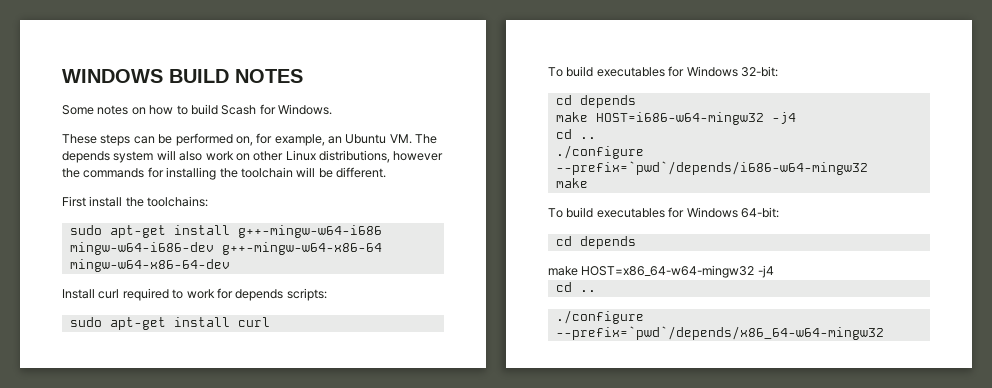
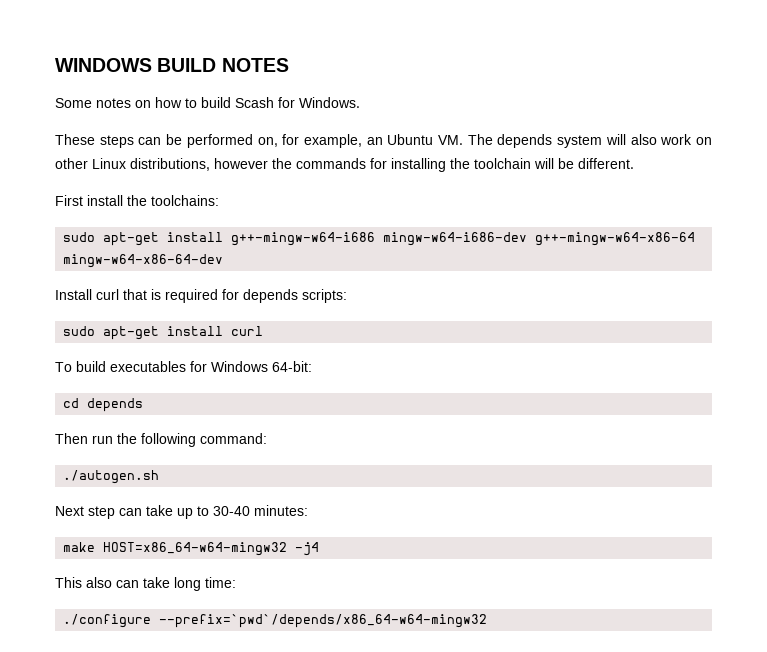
- Install curl required to work for depends scripts:
+ Install curl that is required for depends scripts:
- To build executables for Windows 32-bit:
- cd depends
- make HOST=i686-w64-mingw32 -j4
- cd ..
- ./configure --prefix=`pwd`/depends/i686-w64-mingw32
- make
+ Then run the following command:
+ ./autogen.sh
+ Next step can take up to 30-40 minutes:
  make HOST=x86_64-w64-mingw32 -j4
- cd ..
+ This also can take long time:

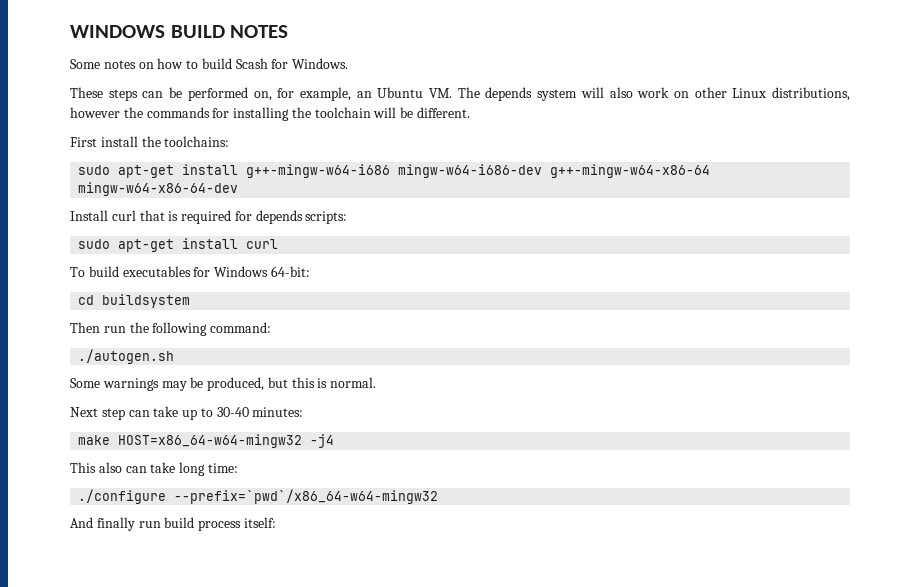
- cd depends
+ cd buildsystem
+ Some warnings may be produced, but this is normal.
- ./configure --prefix=`pwd`/depends/x86_64-w64-mingw32
+ ./configure --prefix=`pwd`/x86_64-w64-mingw32
+ And finally run build process itself:

